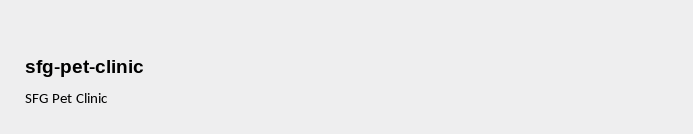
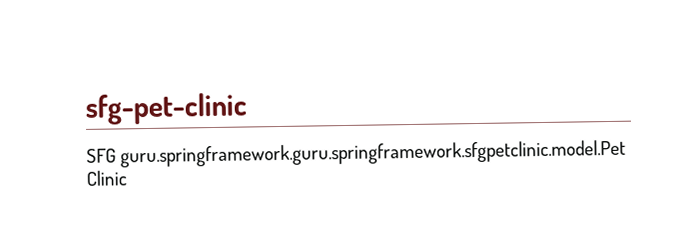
- SFG Pet Clinic
+ SFG guru.springframework.guru.springframework.sfgpetclinic.model.Pet Clinic

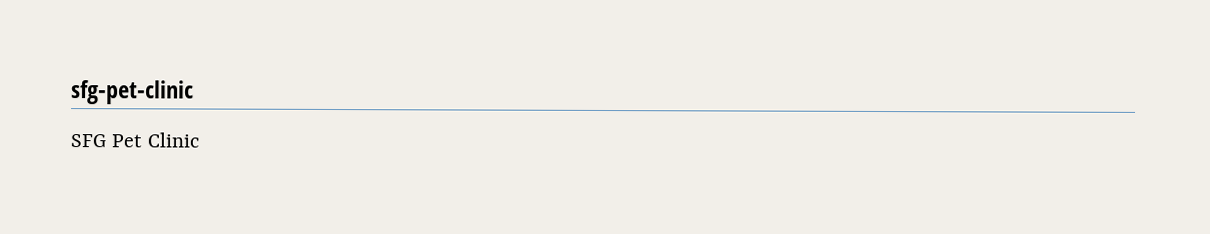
- SFG guru.springframework.guru.springframework.sfgpetclinic.model.Pet Clinic
+ SFG Pet Clinic

